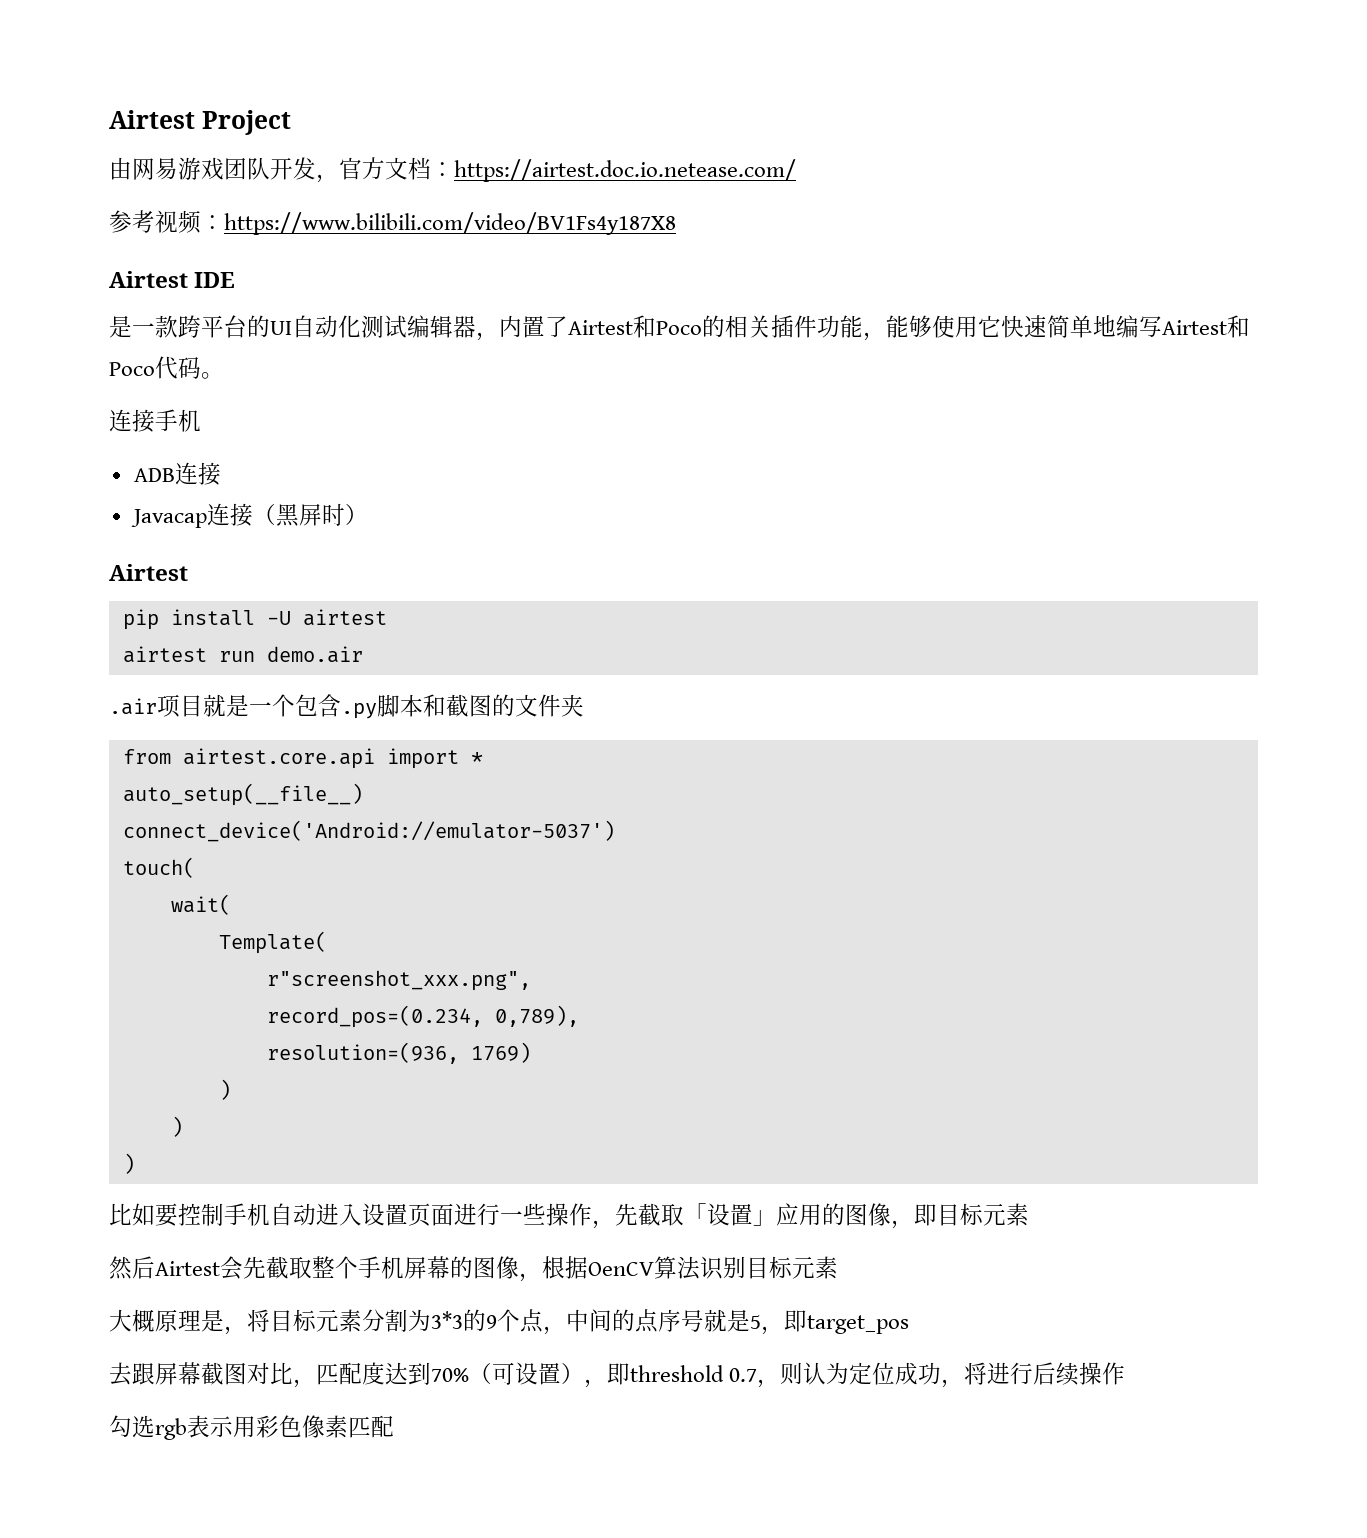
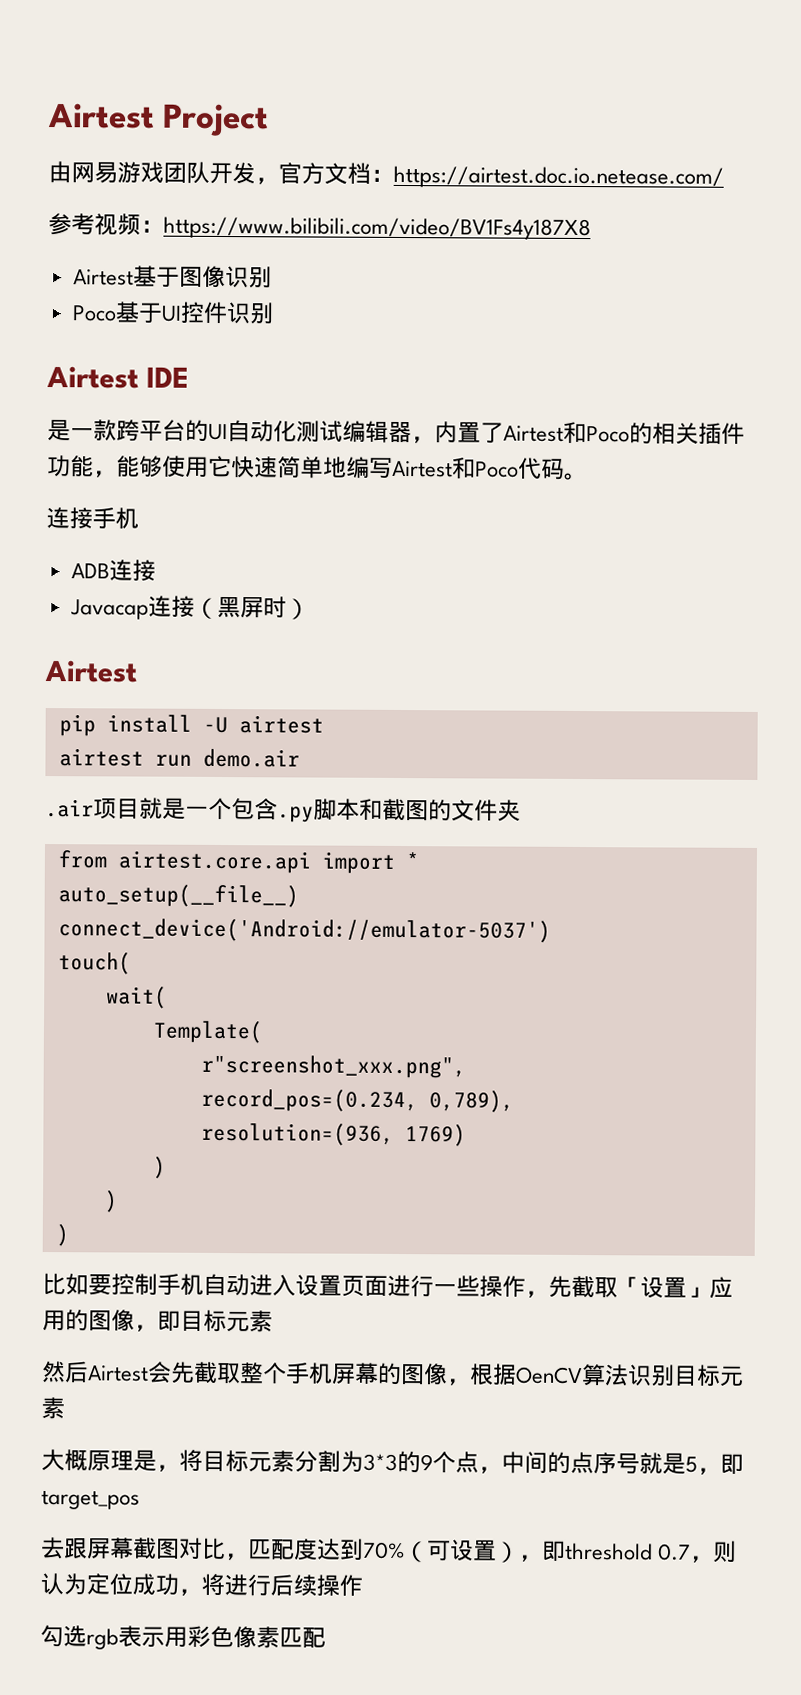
+ Airtest基于图像识别
+ Poco基于UI控件识别

